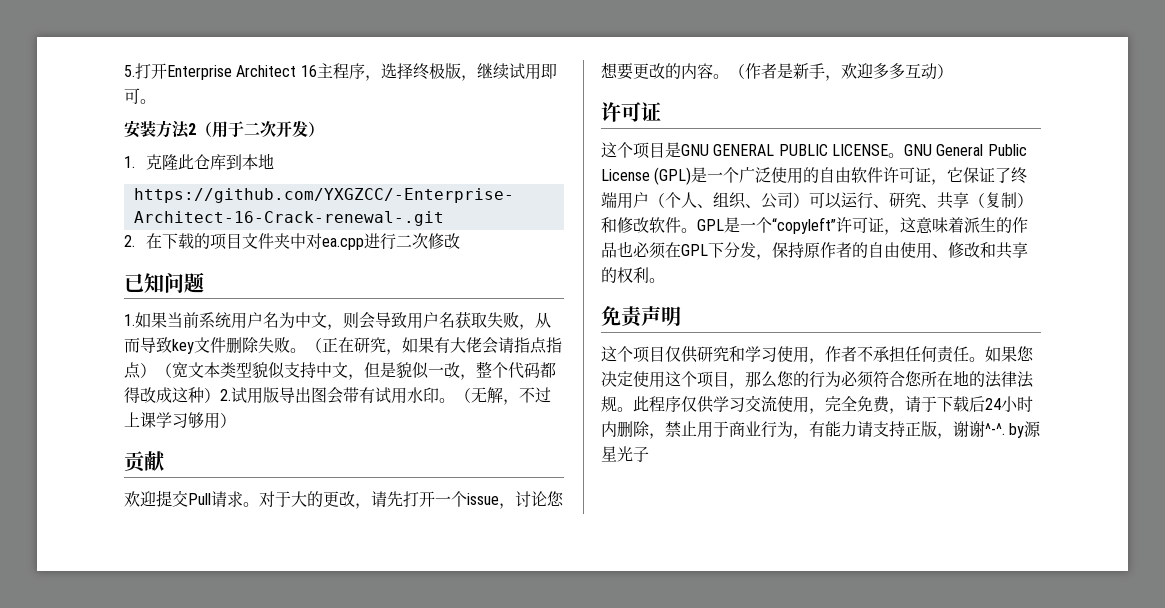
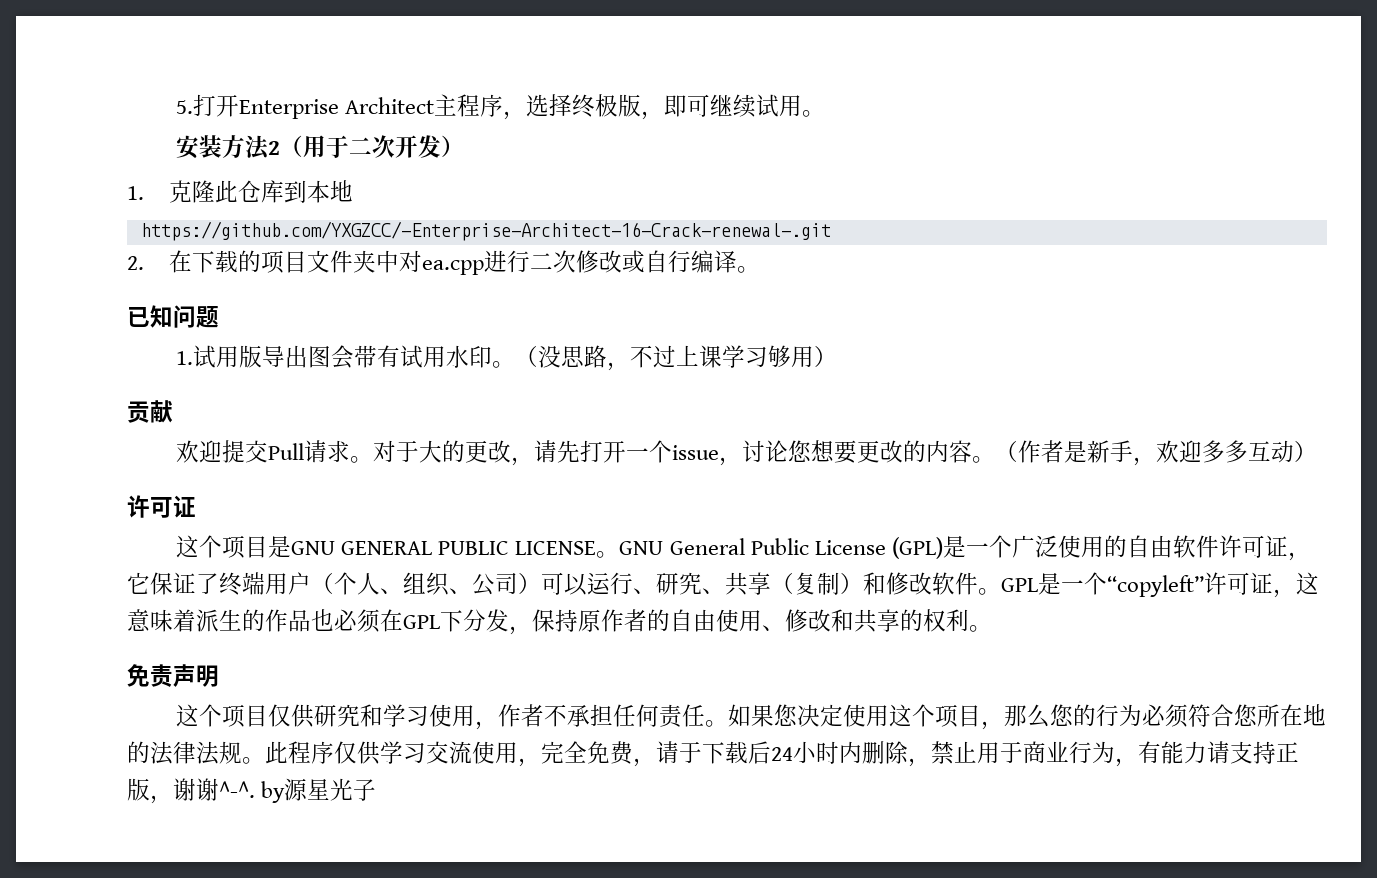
- 5.打开Enterprise Architect 16主程序，选择终极版，继续试用即可。
+ 5.打开Enterprise Architect主程序，选择终极版，即可继续试用。
- 2.在下载的项目文件夹中对ea.cpp进行二次修改
+ 2.在下载的项目文件夹中对ea.cpp进行二次修改或自行编译。
- 1.如果当前系统用户名为中文，则会导致用户名获取失败，从而导致key文件删除失败。（正在研究，如果有大佬会请指点指点）（宽文本类型貌似支持中文，但是貌似一改，整个代码都得改成这种）2.试用版导出图会带有试用水印。
+ 1.试用版导出图会带有试用水印。
- （无解，不过上课学习够用）
+ （没思路，不过上课学习够用）

